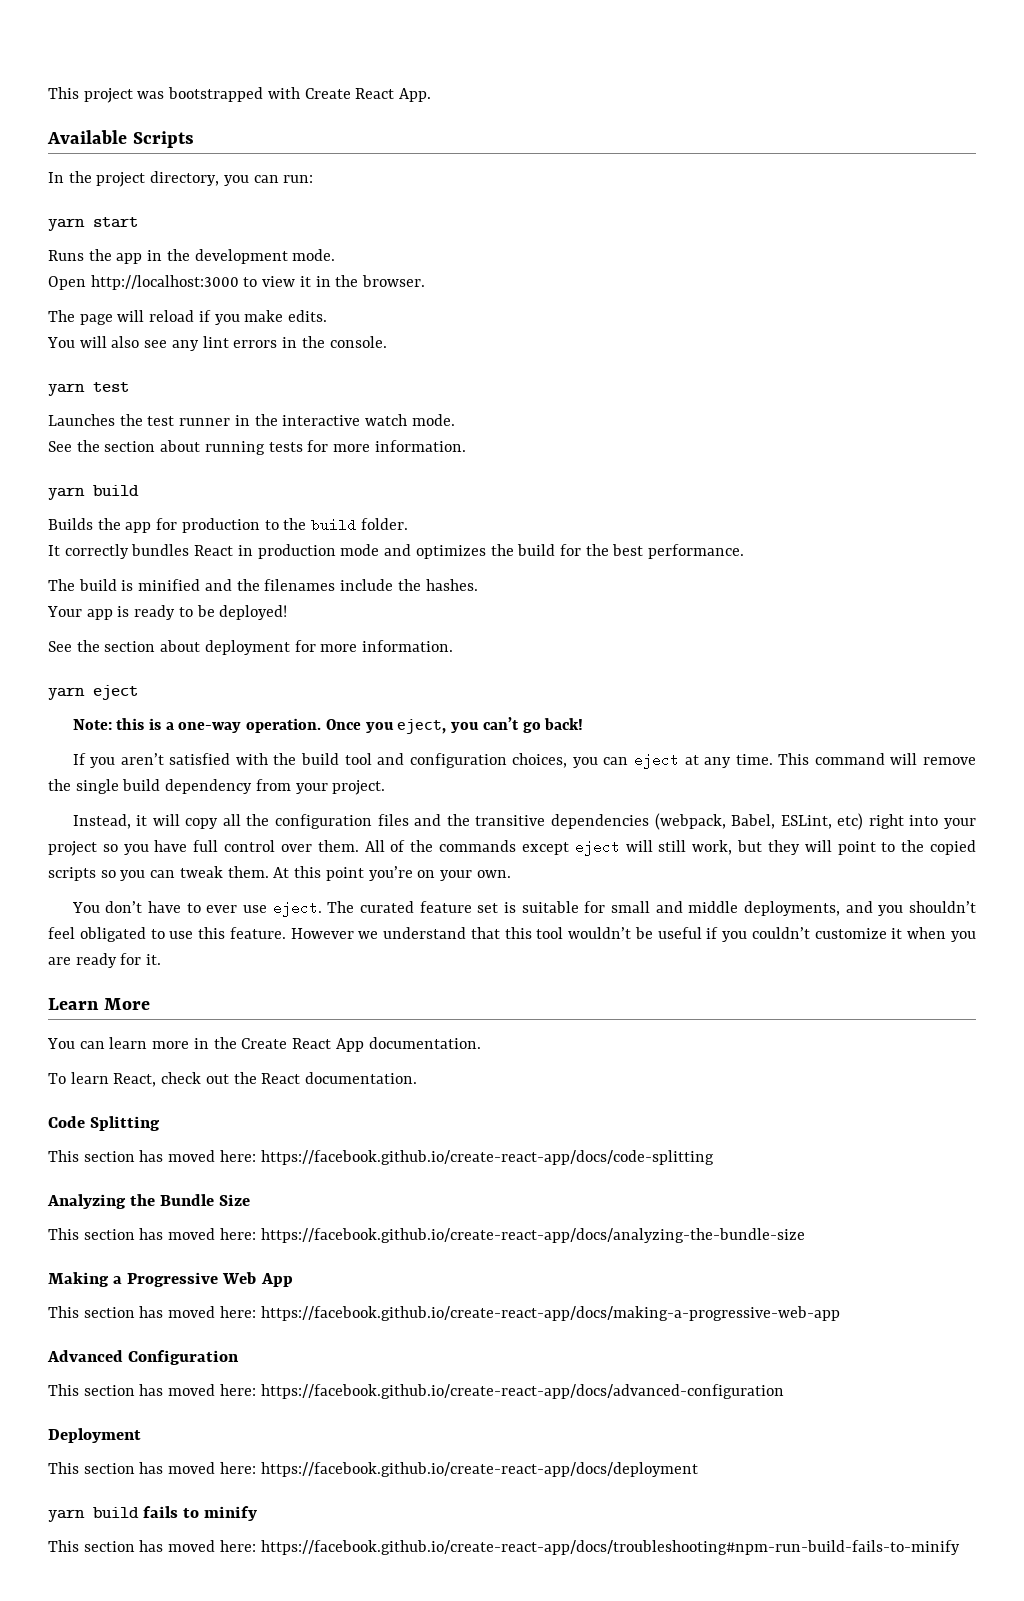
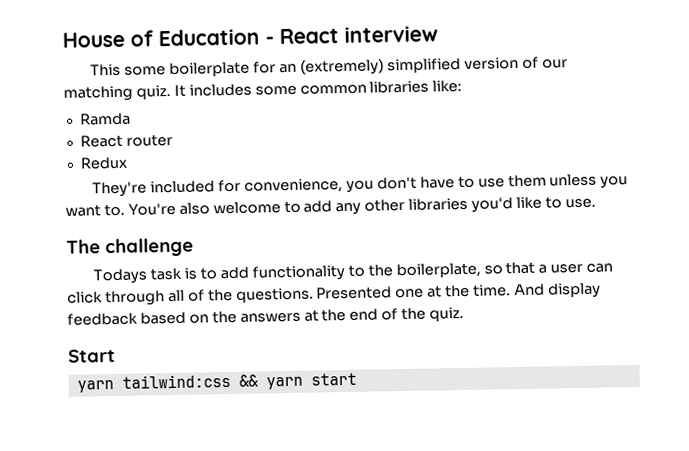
- This project was bootstrapped with Create React App.
- Available Scripts
- In the project directory, you can run:
- yarn start
- Runs the app in the development mode.
- Open http://localhost:3000 to view it in the browser.
- The page will reload if you make edits.
- You will also see any lint errors in the console.
- yarn test
- Launches the test runner in the interactive watch mode.
- See the section about running tests for more information.
- yarn build
- Builds the app for production to the build folder.
- It correctly bundles React in production mode and optimizes the build for the best performance.
- The build is minified and the filenames include the hashes.
- Your app is ready to be deployed!
- See the section about deployment for more information.
- yarn eject
- Note: this is a one-way operation. Once you eject, you can’t go back!
- If you aren’t satisfied with the build tool and configuration choices, you can eject at any time. This command will remove the single build dependency from your project.
- Instead, it will copy all the configuration files and the transitive dependencies (webpack, Babel, ESLint, etc) right into your project so you have full control over them. All of the commands except eject will still work, but they will point to the copied scripts so you can tweak them. At this point you’re on your own.
- You don’t have to ever use eject. The curated feature set is suitable for small and middle deployments, and you shouldn’t feel obligated to use this feature. However we understand that this tool wouldn’t be useful if you couldn’t customize it when you are ready for it.
- Learn More
- You can learn more in the Create React App documentation.
- To learn React, check out the React documentation.
- Code Splitting
- This section has moved here: https://facebook.github.io/create-react-app/docs/code-splitting
- Analyzing the Bundle Size
- This section has moved here: https://facebook.github.io/create-react-app/docs/analyzing-the-bundle-size
- Making a Progressive Web App
- This section has moved here: https://facebook.github.io/create-react-app/docs/making-a-progressive-web-app
- Advanced Configuration
- This section has moved here: https://facebook.github.io/create-react-app/docs/advanced-configuration
- Deployment
- This section has moved here: https://facebook.github.io/create-react-app/docs/deployment
- yarn build fails to minify
- This section has moved here: https://facebook.github.io/create-react-app/docs/troubleshooting#npm-run-build-fails-to-minify
+ House of Education - React interview
+ This some boilerplate for an (extremely) simplified version of our matching quiz. It includes some common libraries like:
+ Ramda
+ React router
+ Redux
+ They're included for convenience, you don't have to use them unless you want to. You're also welcome to add any other libraries you'd like to use.
+ The challenge
+ Todays task is to add functionality to the boilerplate, so that a user can click through all of the questions. Presented one at the time. And display feedback based on the answers at the end of the quiz.
+ Start
+ yarn tailwind:css && yarn start

